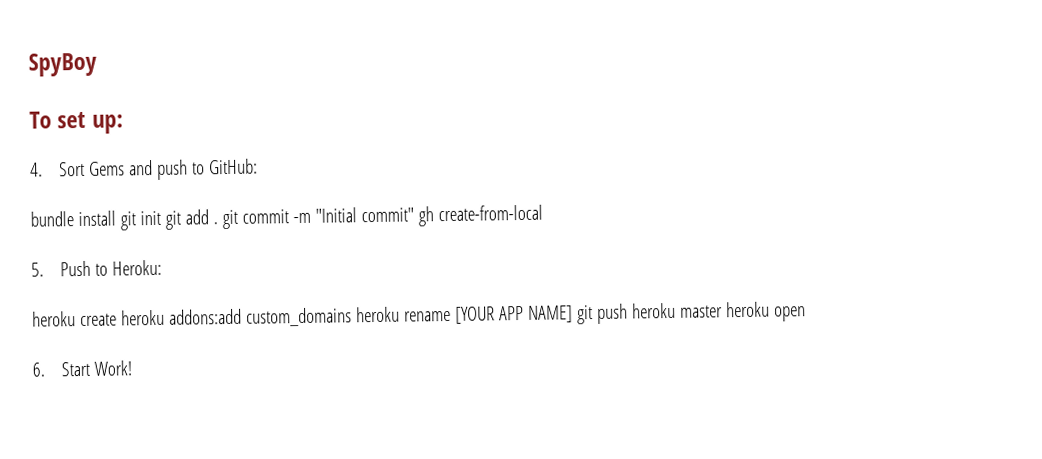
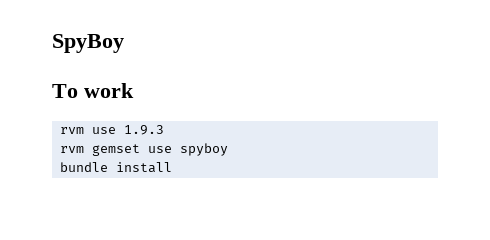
- To set up:
- 4. Sort Gems and push to GitHub:
- bundle install git init git add . git commit -m "Initial commit" gh create-from-local
- 5. Push to Heroku:
- heroku create heroku addons:add custom_domains heroku rename [YOUR APP NAME] git push heroku master heroku open
- 6. Start Work!
+ To work
+ rvm use 1.9.3
+ rvm gemset use spyboy
+ bundle install

